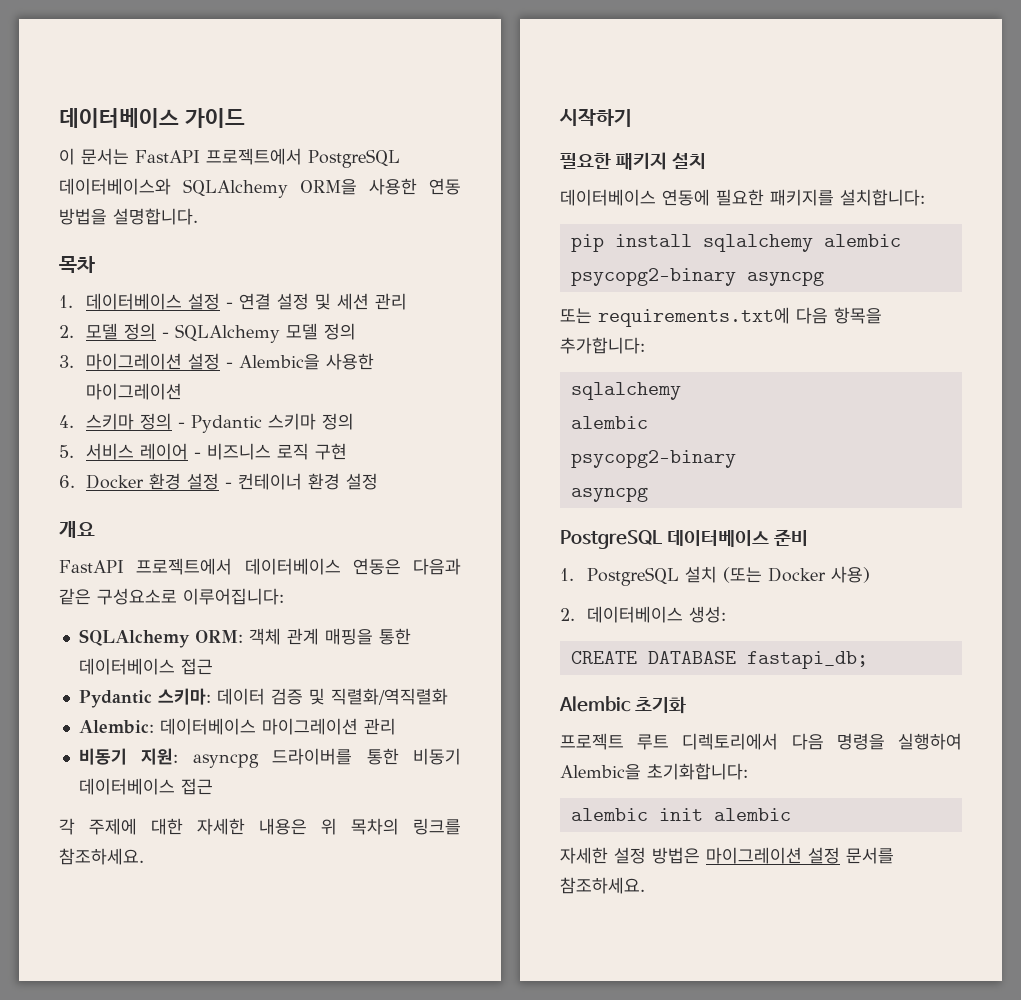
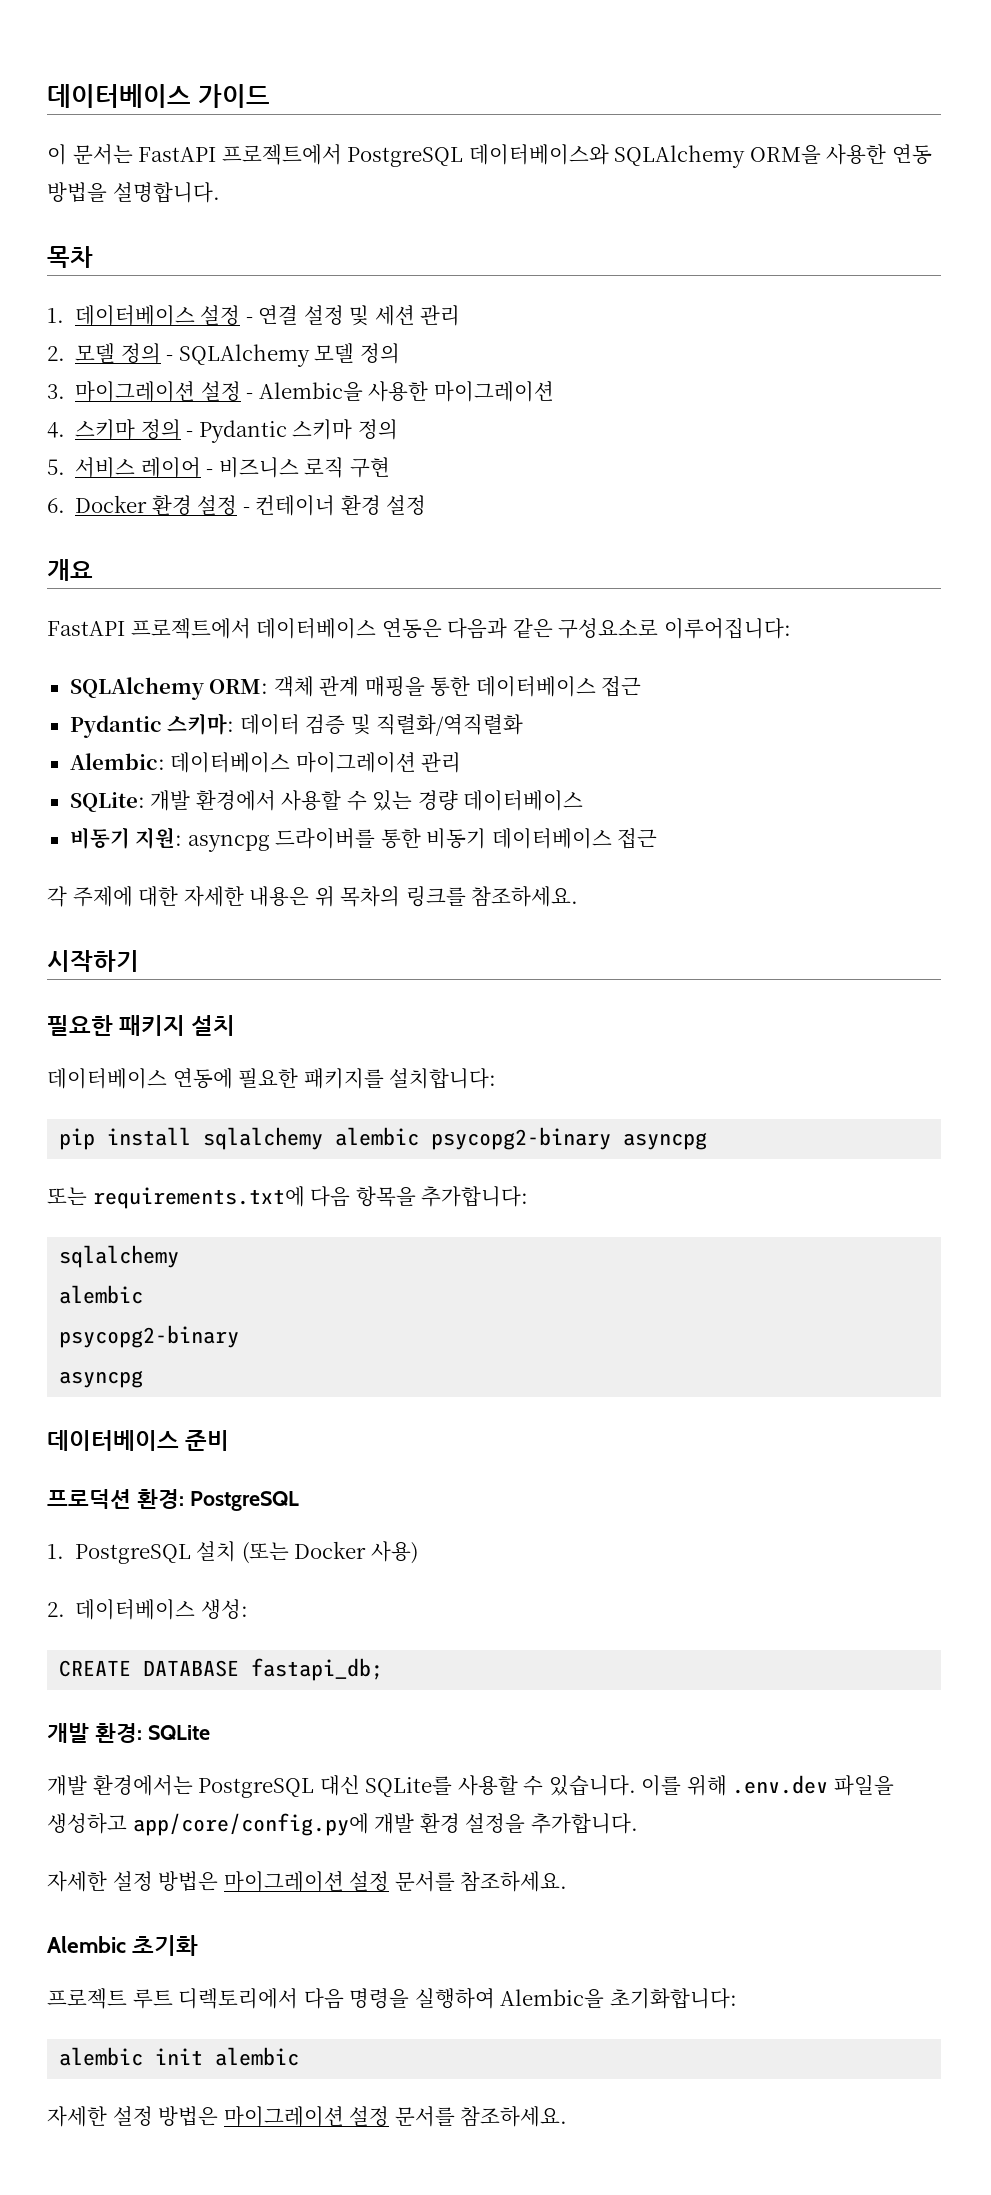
+ SQLite: 개발 환경에서 사용할 수 있는 경량 데이터베이스
- PostgreSQL 데이터베이스 준비
+ 데이터베이스 준비
+ 프로덕션 환경: PostgreSQL
+ 개발 환경: SQLite
+ 개발 환경에서는 PostgreSQL 대신 SQLite를 사용할 수 있습니다. 이를 위해 .env.dev 파일을 생성하고 app/core/config.py에 개발 환경 설정을 추가합니다.
+ 자세한 설정 방법은 마이그레이션 설정 문서를 참조하세요.

